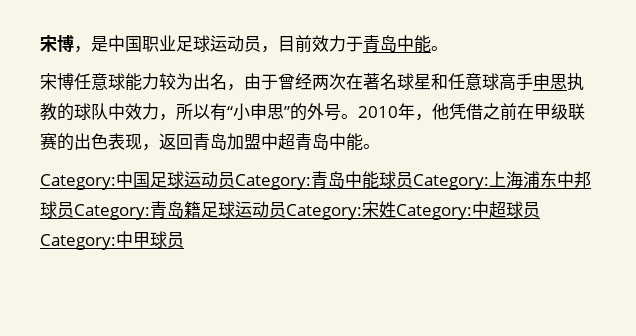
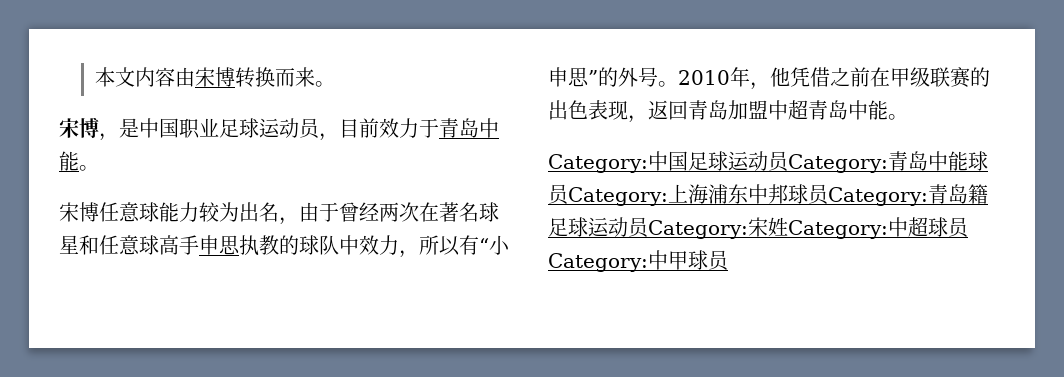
+ 本文内容由宋博转换而来。

